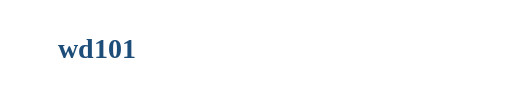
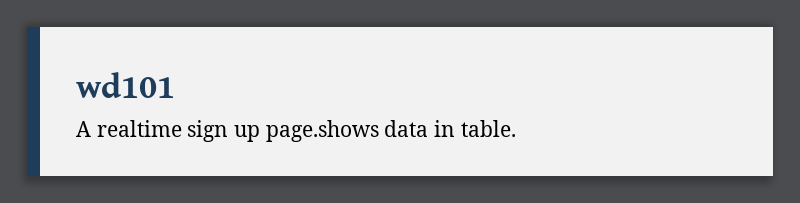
+ A realtime sign up page.shows data in table.

